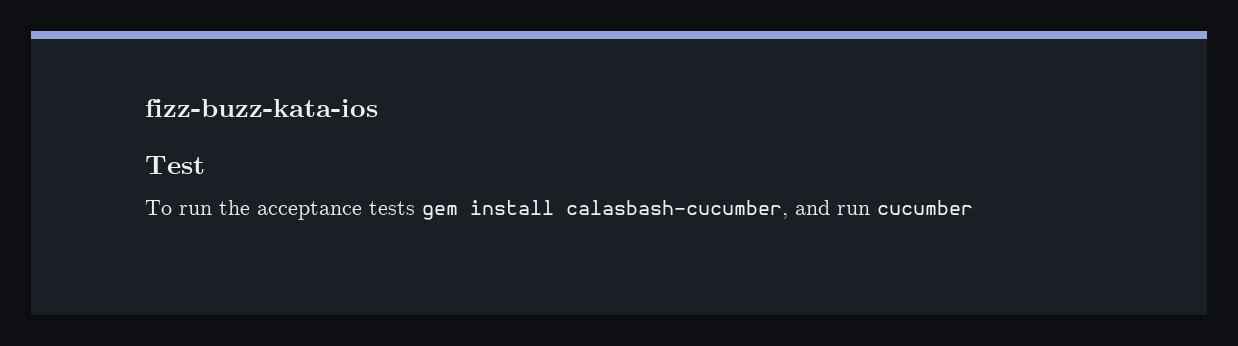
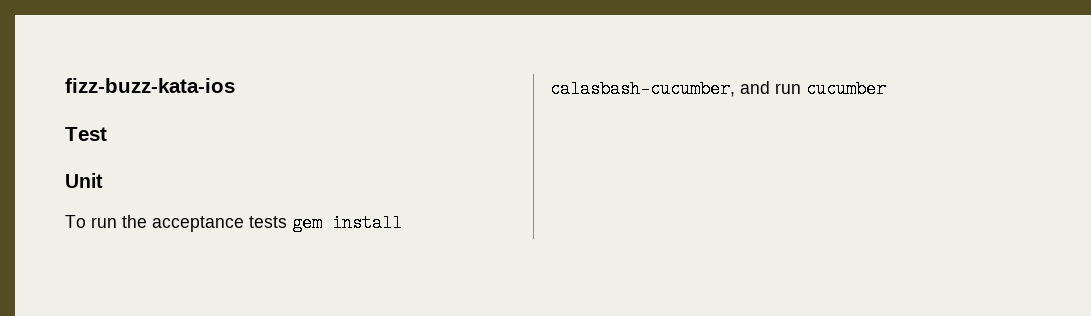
+ Unit

